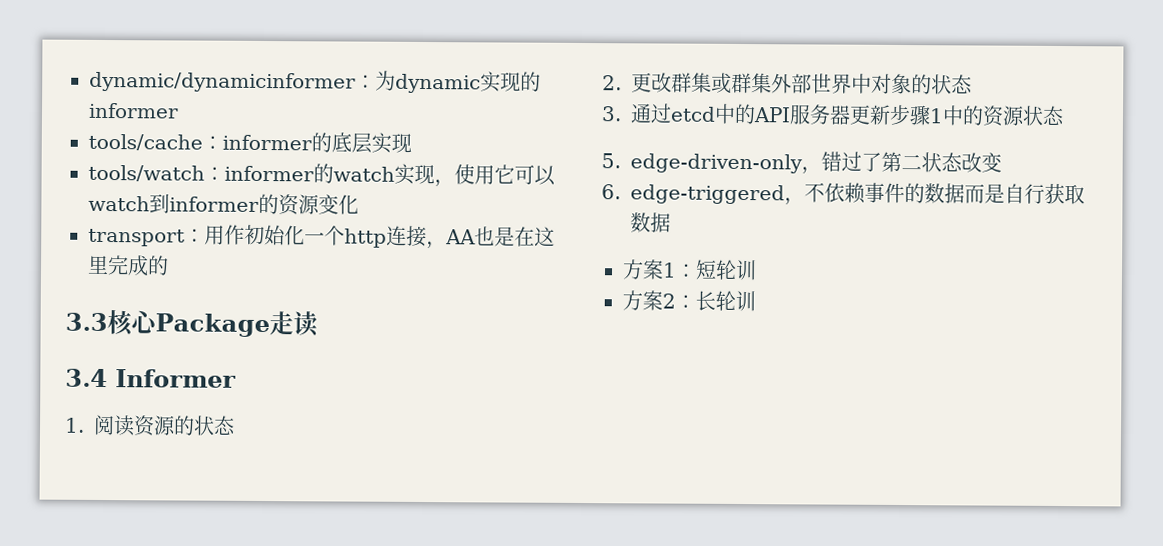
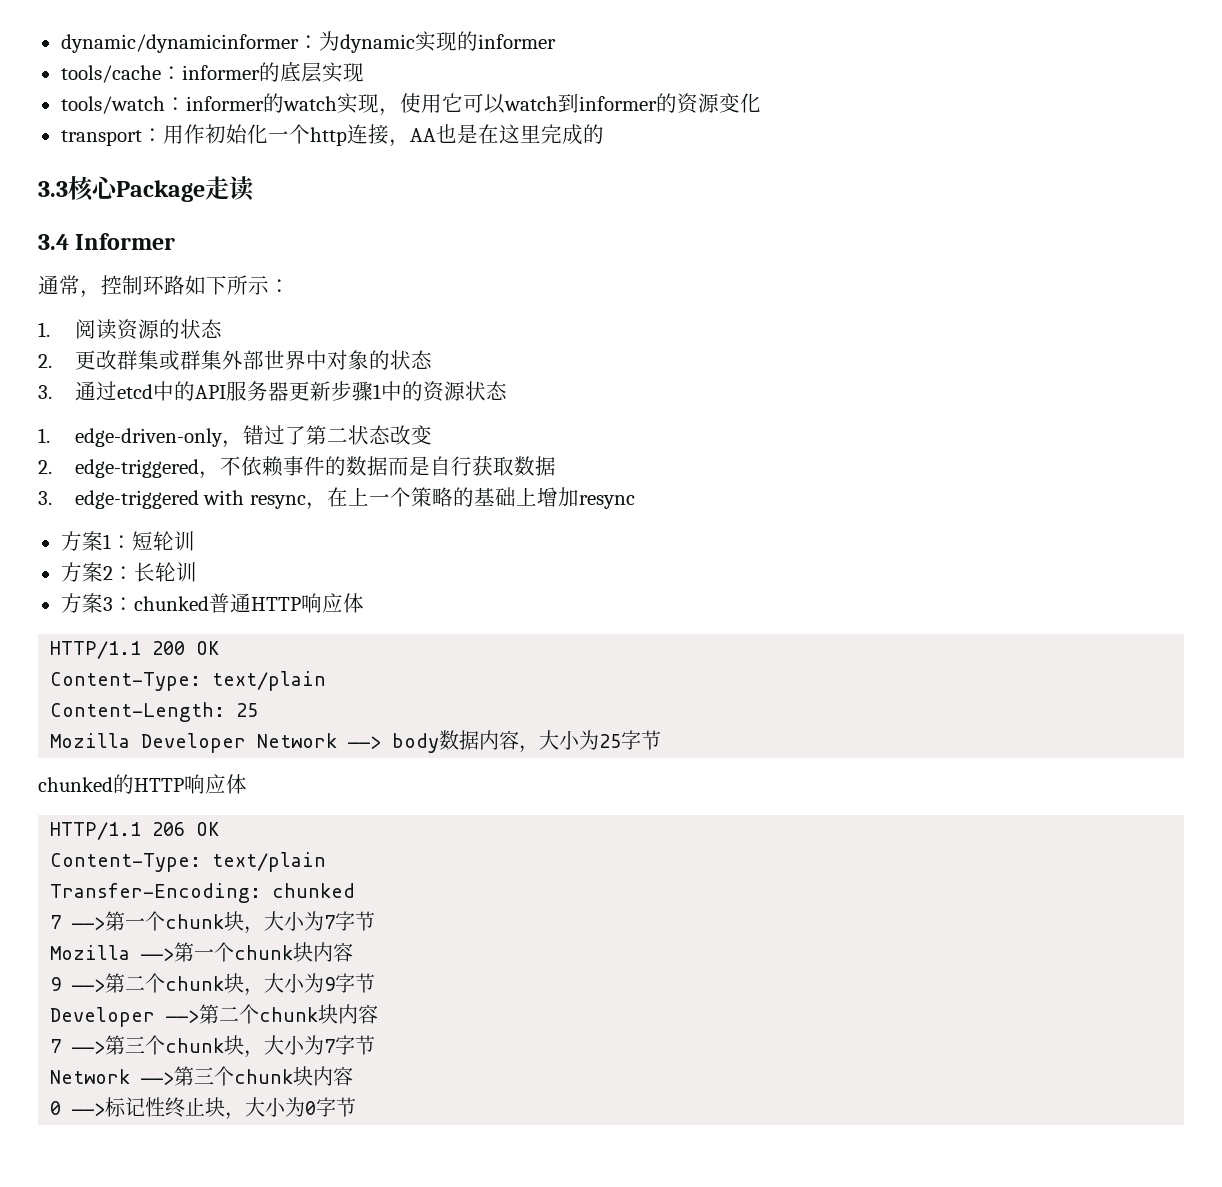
+ 通常，控制环路如下所示：
- 5. edge-driven-only，错过了第二状态改变
+ 1. edge-driven-only，错过了第二状态改变
- 6. edge-triggered，不依赖事件的数据而是自行获取数据
+ 2. edge-triggered，不依赖事件的数据而是自行获取数据
+ 3. edge-triggered with resync，在上一个策略的基础上增加resync
+ 方案3：chunked普通HTTP响应体
+ HTTP/1.1 200 OK
+ Content-Type: text/plain
+ Content-Length: 25
+ Mozilla Developer Network ——> body数据内容，大小为25字节
+ chunked的HTTP响应体
+ HTTP/1.1 206 OK
+ Content-Type: text/plain
+ Transfer-Encoding: chunked
+ 7 ——>第一个chunk块，大小为7字节
+ Mozilla ——>第一个chunk块内容
+ 9 ——>第二个chunk块，大小为9字节
+ Developer ——>第二个chunk块内容
+ 7 ——>第三个chunk块，大小为7字节
+ Network ——>第三个chunk块内容
+ 0 ——>标记性终止块，大小为0字节

